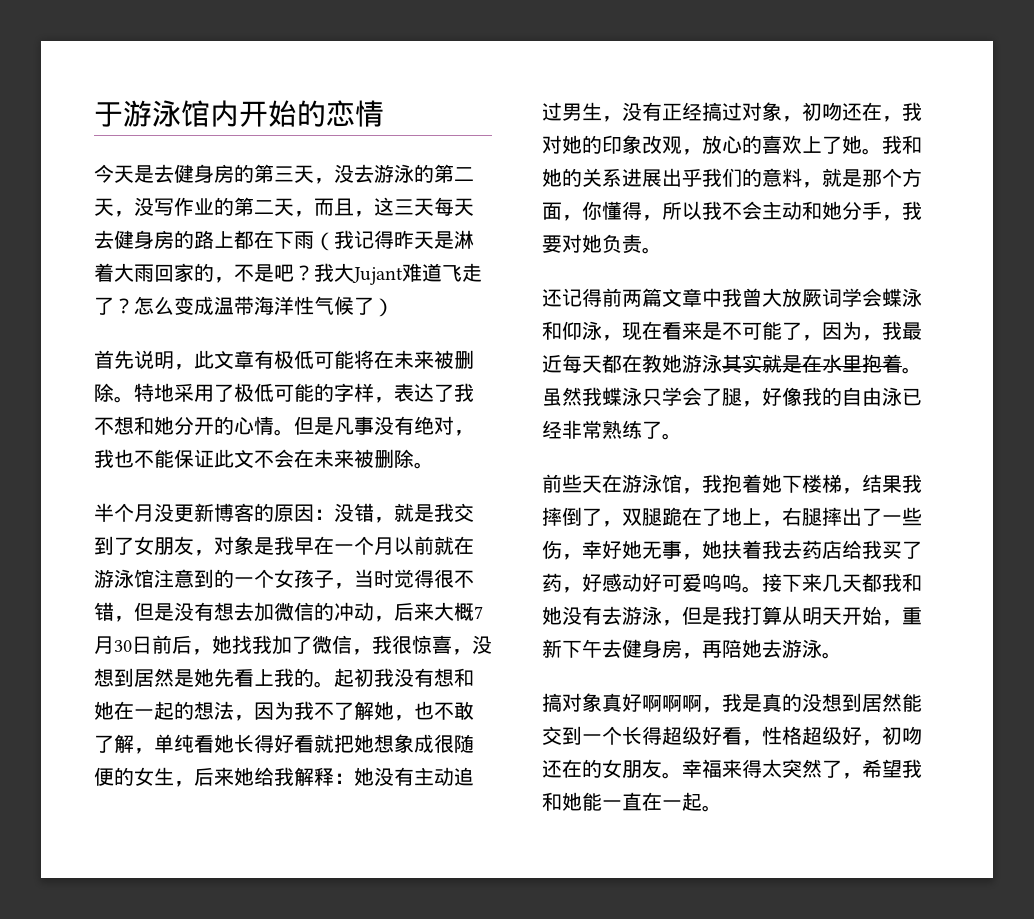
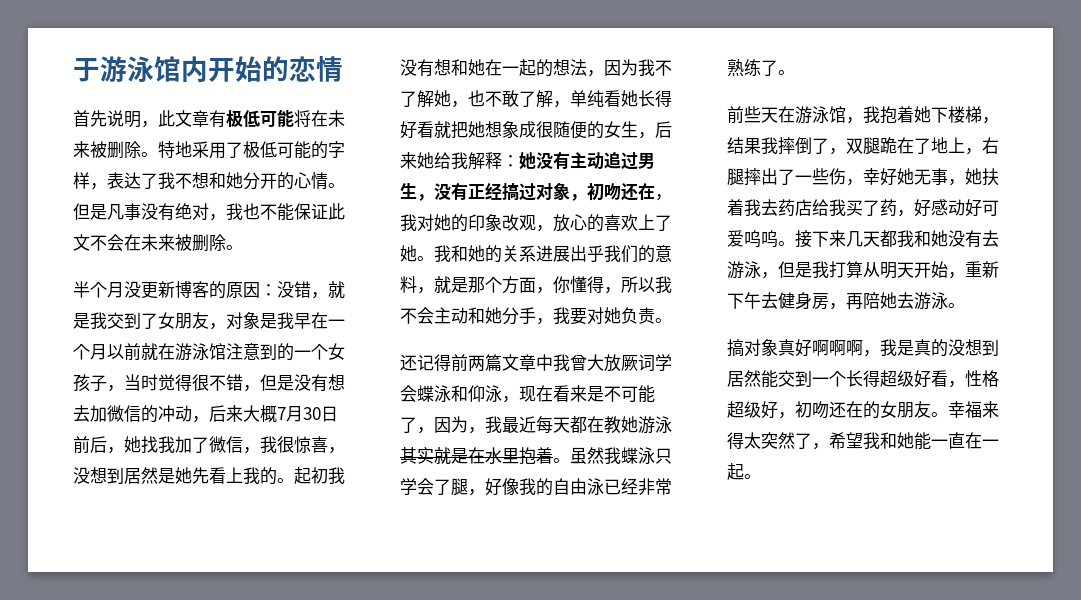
- 今天是去健身房的第三天，没去游泳的第二天，没写作业的第二天，而且，这三天每天去健身房的路上都在下雨（我记得昨天是淋着大雨回家的，不是吧？我大Jujant难道飞走了？怎么变成温带海洋性气候了）

